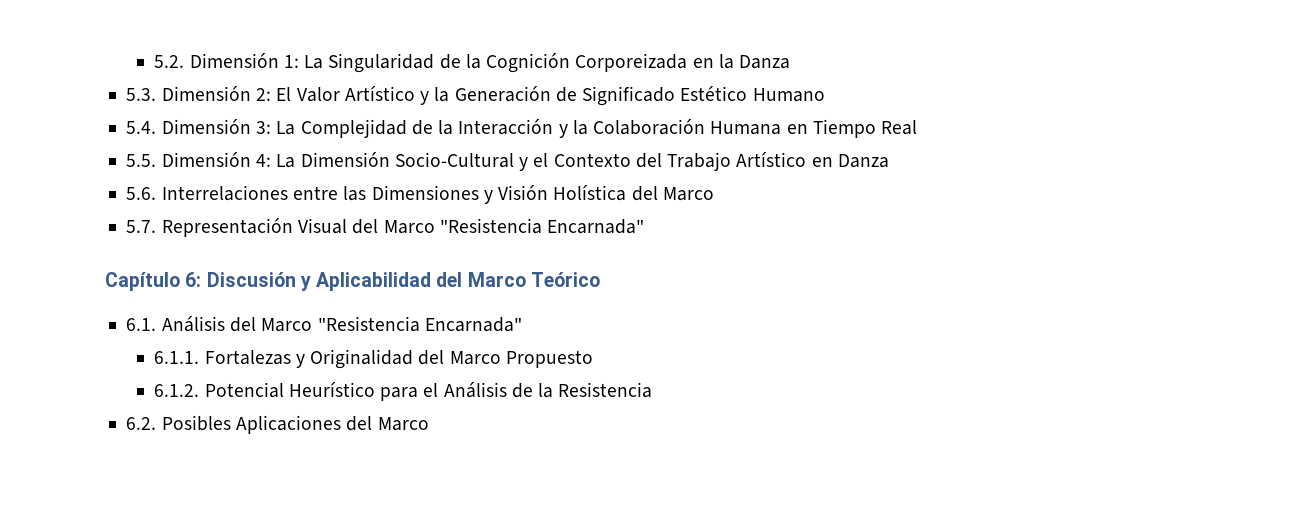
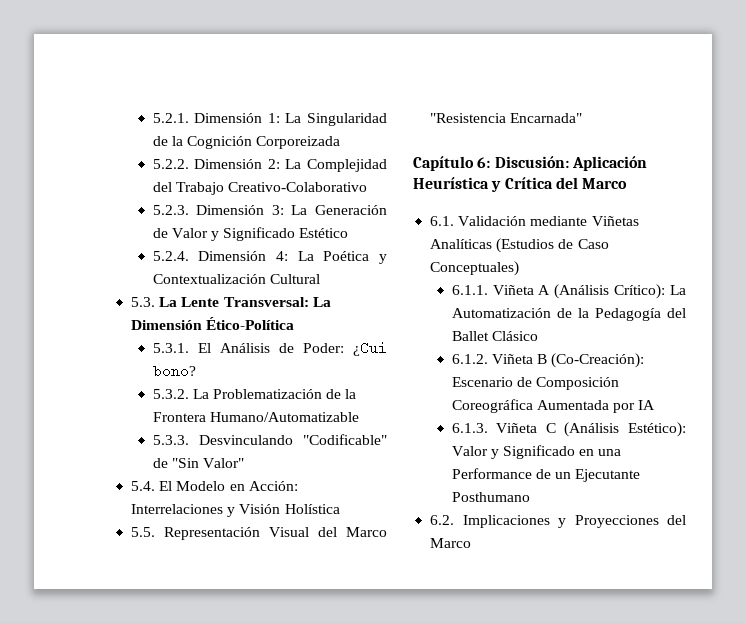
- 5.2. Dimensión 1: La Singularidad de la Cognición Corporeizada en la Danza
- 5.3. Dimensión 2: El Valor Artístico y la Generación de Significado Estético Humano
- 5.4. Dimensión 3: La Complejidad de la Interacción y la Colaboración Humana en Tiempo Real
- 5.5. Dimensión 4: La Dimensión Socio-Cultural y el Contexto del Trabajo Artístico en Danza
- 5.6. Interrelaciones entre las Dimensiones y Visión Holística del Marco
- 5.7. Representación Visual del Marco "Resistencia Encarnada"
+ 5.2.1. Dimensión 1: La Singularidad de la Cognición Corporeizada
+ 5.2.2. Dimensión 2: La Complejidad del Trabajo Creativo-Colaborativo
+ 5.2.3. Dimensión 3: La Generación de Valor y Significado Estético
+ 5.2.4. Dimensión 4: La Poética y Contextualización Cultural
+ 5.3. La Lente Transversal: La Dimensión Ético-Política
+ 5.3.1. El Análisis de Poder: ¿Cui bono?
+ 5.3.2. La Problematización de la Frontera Humano/Automatizable
+ 5.3.3. Desvinculando "Codificable" de "Sin Valor"
+ 5.4. El Modelo en Acción: Interrelaciones y Visión Holística
+ 5.5. Representación Visual del Marco "Resistencia Encarnada"
- Capítulo 6: Discusión y Aplicabilidad del Marco Teórico
+ Capítulo 6: Discusión: Aplicación Heurística y Crítica del Marco
- 6.1. Análisis del Marco "Resistencia Encarnada"
- 6.1.1. Fortalezas y Originalidad del Marco Propuesto
- 6.1.2. Potencial Heurístico para el Análisis de la Resistencia
- 6.2. Posibles Aplicaciones del Marco
+ 6.1. Validación mediante Viñetas Analíticas (Estudios de Caso Conceptuales)
+ 6.1.1. Viñeta A (Análisis Crítico): La Automatización de la Pedagogía del Ballet Clásico
+ 6.1.2. Viñeta B (Co-Creación): Escenario de Composición Coreográfica Aumentada por IA
+ 6.1.3. Viñeta C (Análisis Estético): Valor y Significado en una Performance de un Ejecutante Posthumano
+ 6.2. Implicaciones y Proyecciones del Marco

